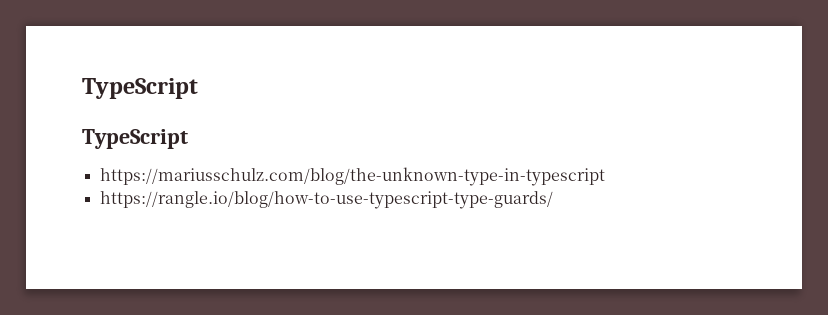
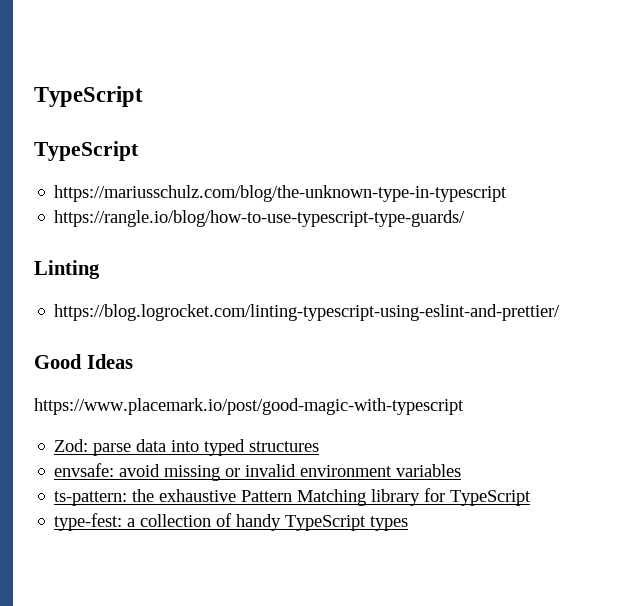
+ Linting
+ https://blog.logrocket.com/linting-typescript-using-eslint-and-prettier/
+ Good Ideas
+ https://www.placemark.io/post/good-magic-with-typescript
+ Zod: parse data into typed structures
+ envsafe: avoid missing or invalid environment variables
+ ts-pattern: the exhaustive Pattern Matching library for TypeScript
+ type-fest: a collection of handy TypeScript types

